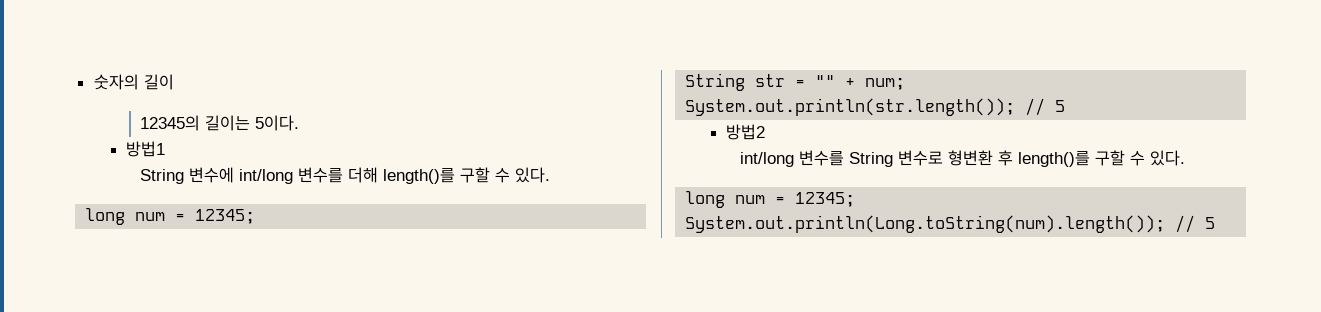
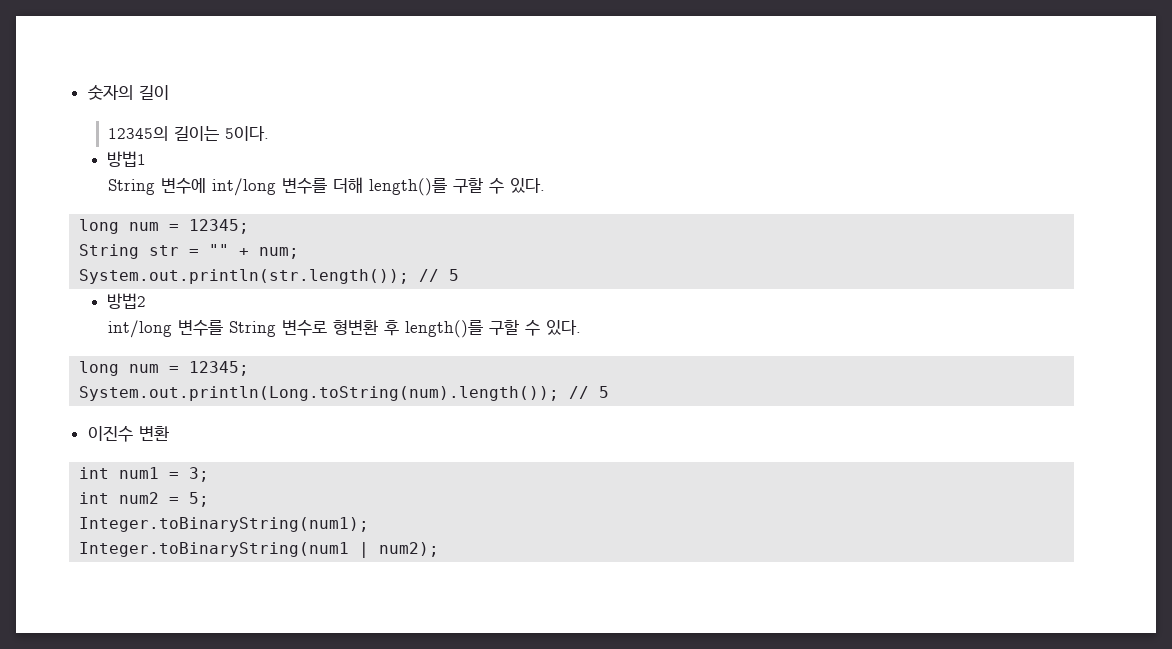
+ 이진수 변환
+ int num1 = 3;
+ int num2 = 5;
+ Integer.toBinaryString(num1);
+ Integer.toBinaryString(num1 | num2);

